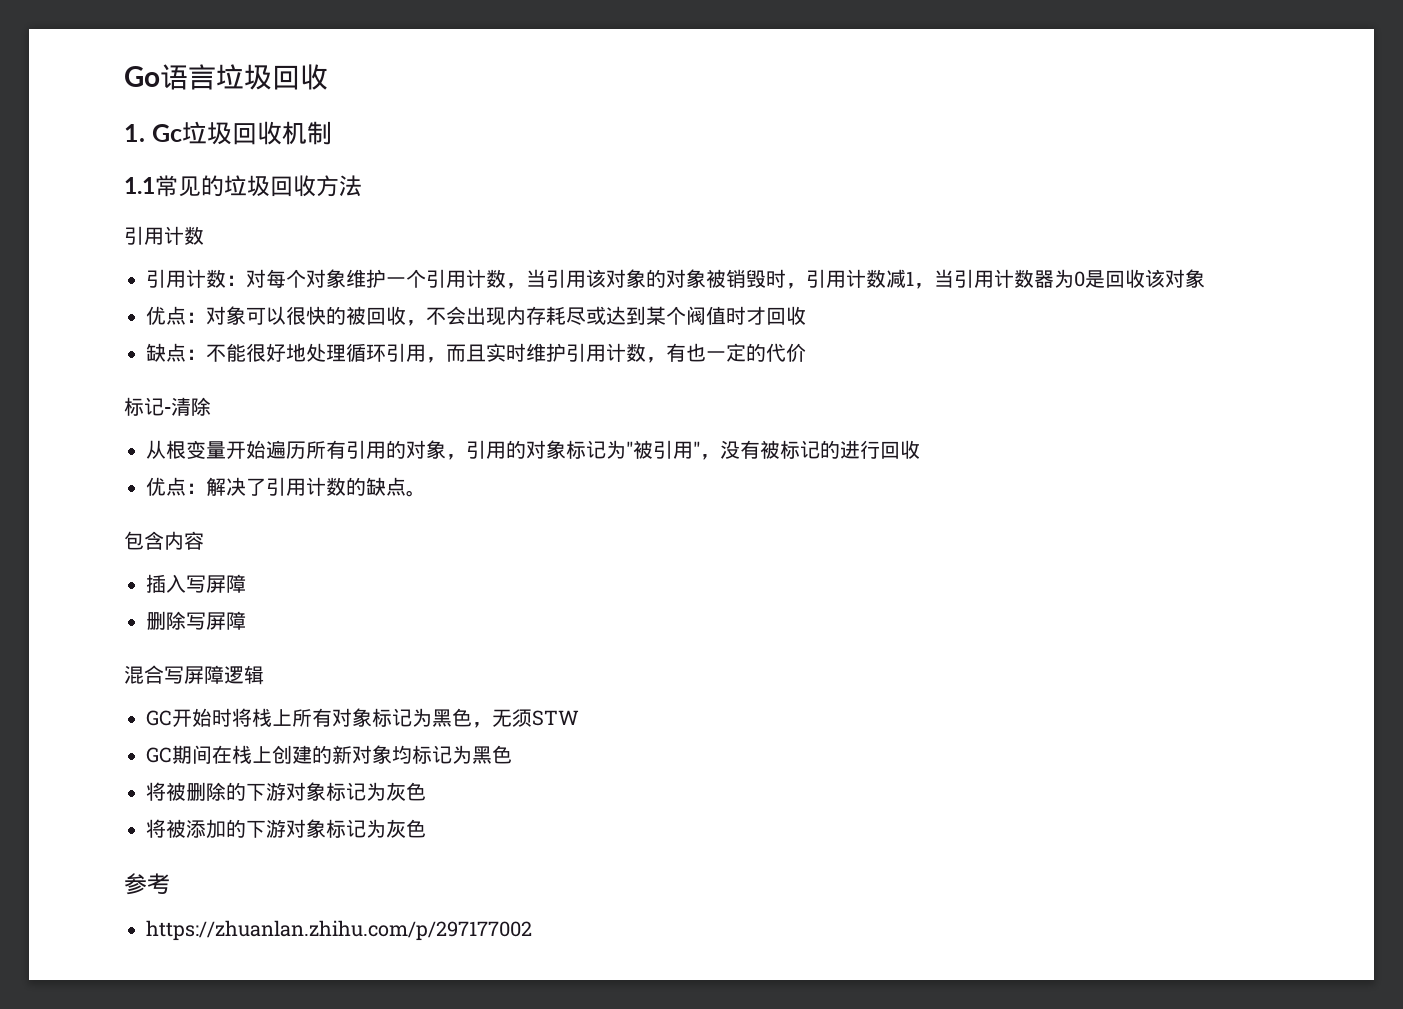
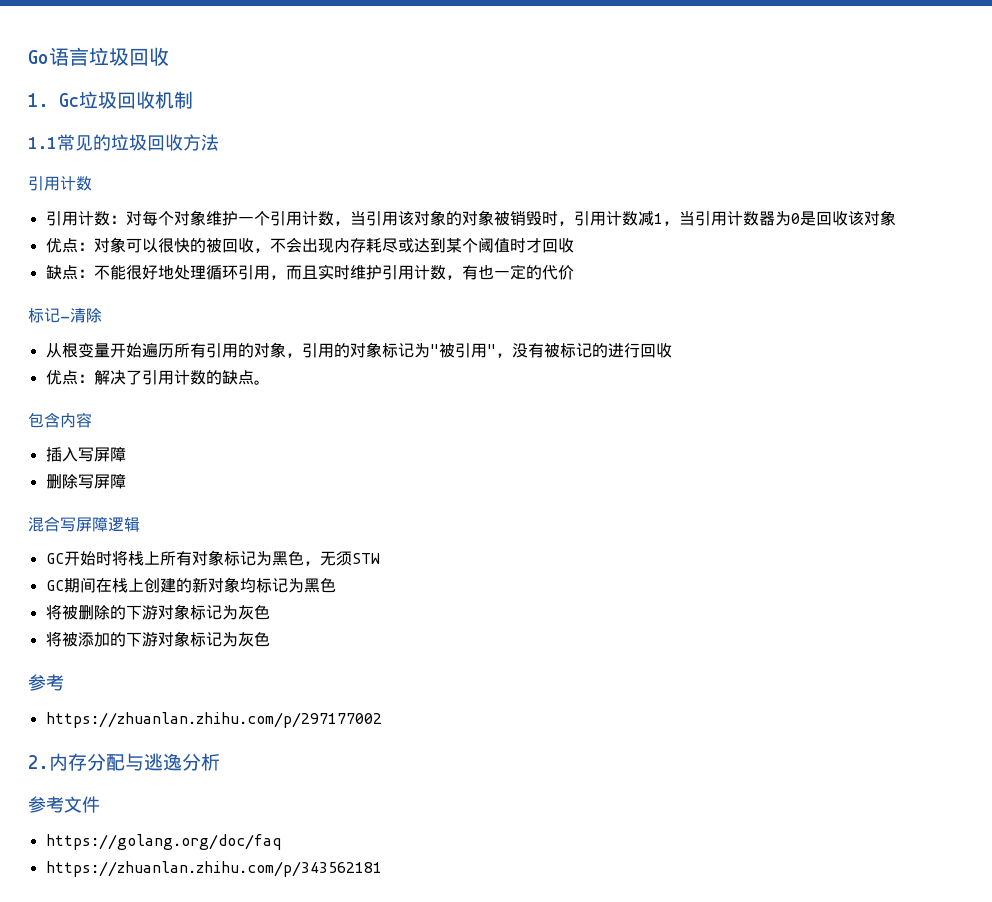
- 优点：对象可以很快的被回收，不会出现内存耗尽或达到某个阀值时才回收
+ 优点：对象可以很快的被回收，不会出现内存耗尽或达到某个阈值时才回收
+ 2.内存分配与逃逸分析
+ 参考文件
+ https://golang.org/doc/faq
+ https://zhuanlan.zhihu.com/p/343562181

